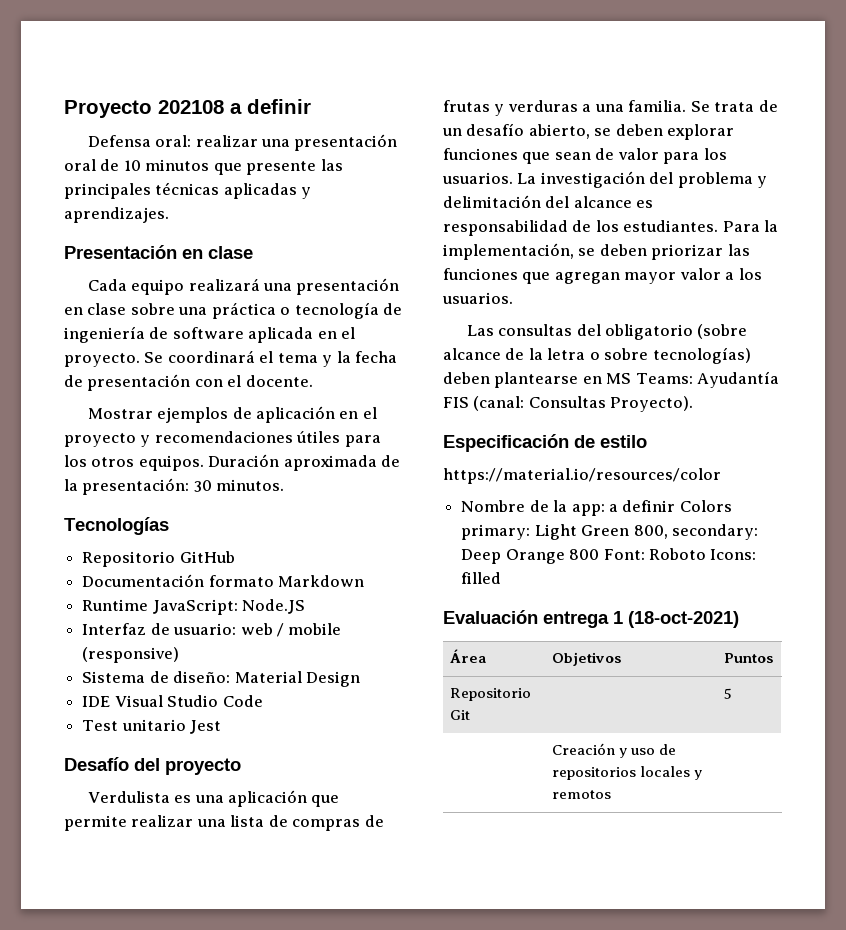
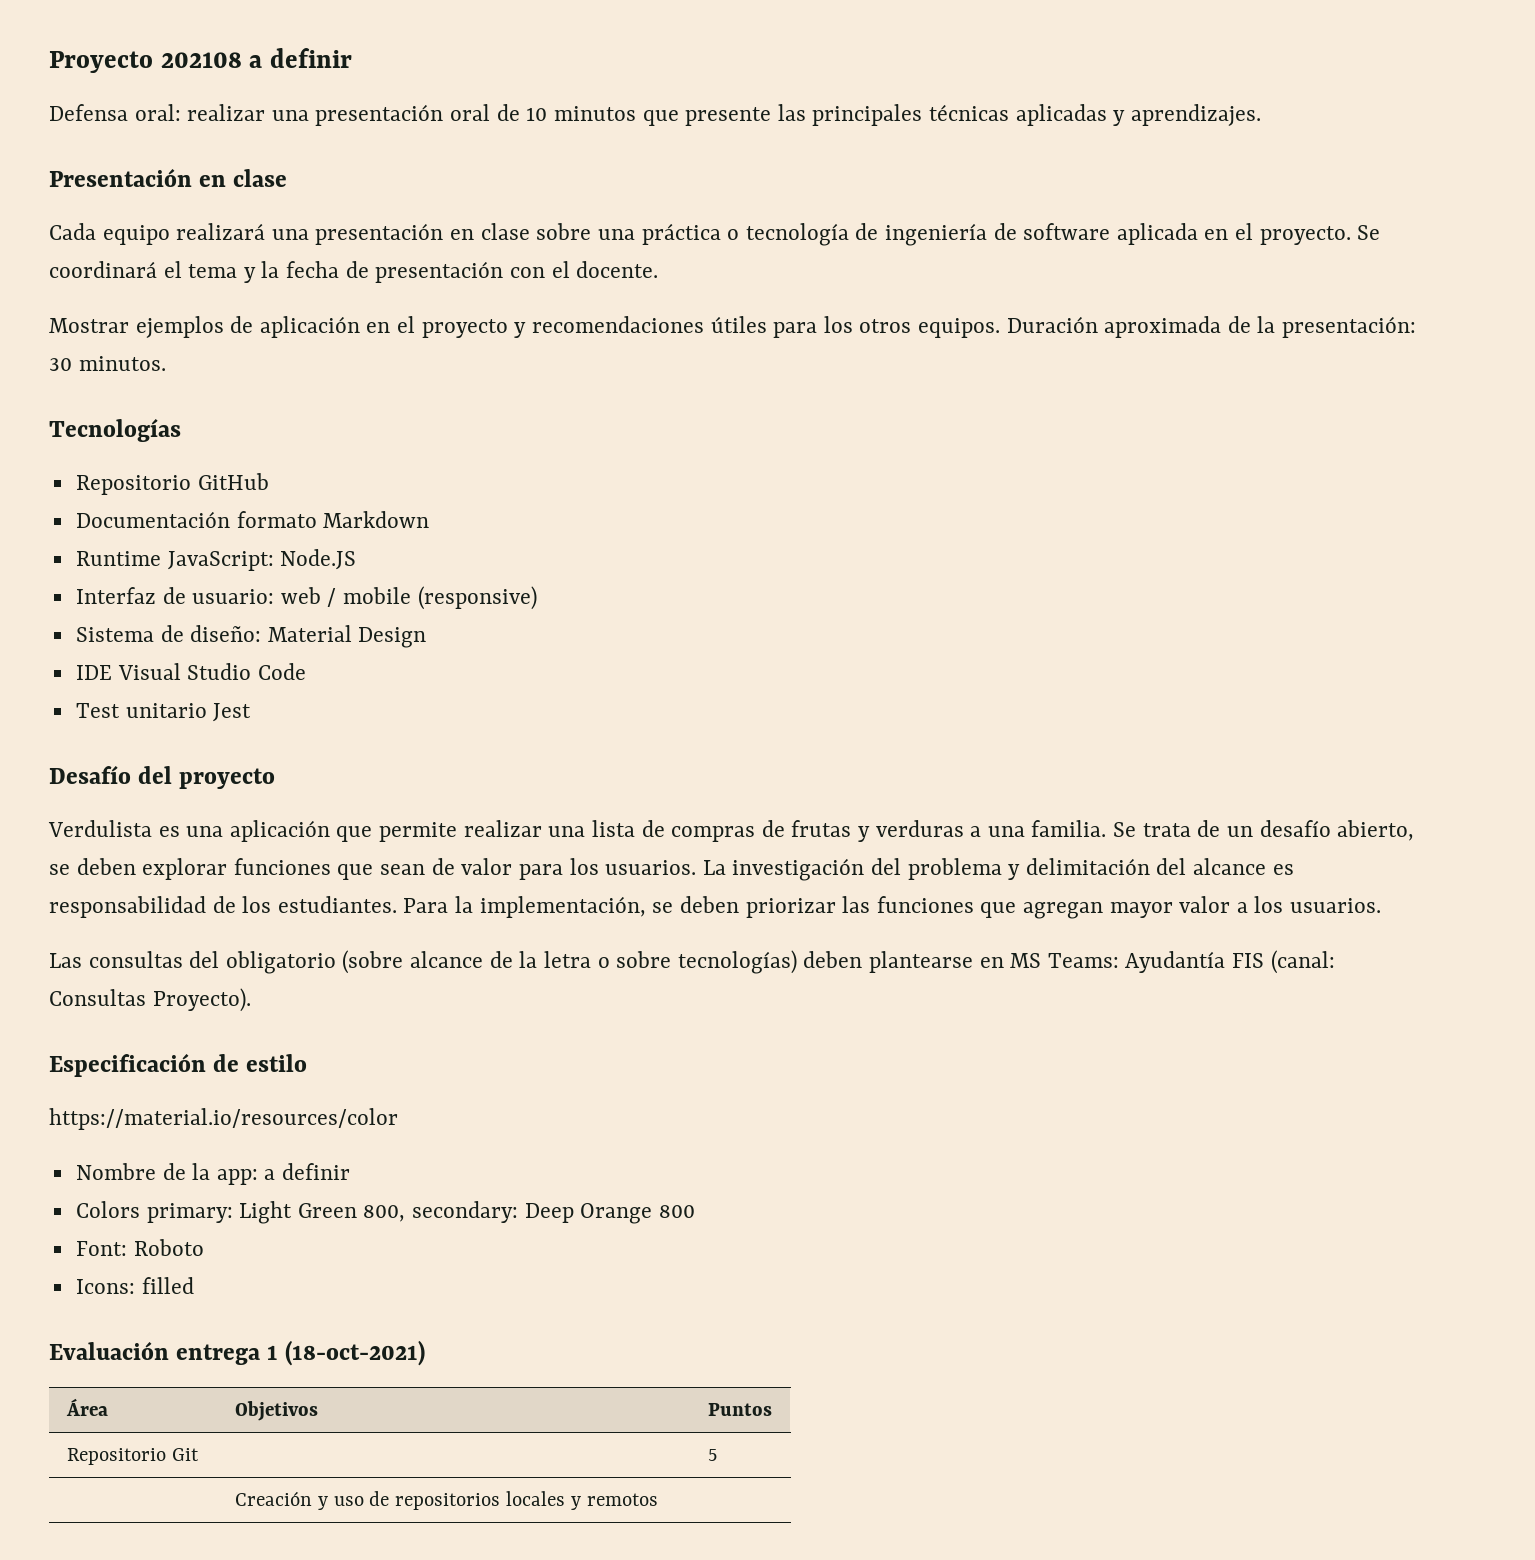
- Nombre de la app: a definir Colors primary: Light Green 800, secondary: Deep Orange 800 Font: Roboto Icons: filled
+ Nombre de la app: a definir
+ Colors primary: Light Green 800, secondary: Deep Orange 800
+ Font: Roboto
+ Icons: filled

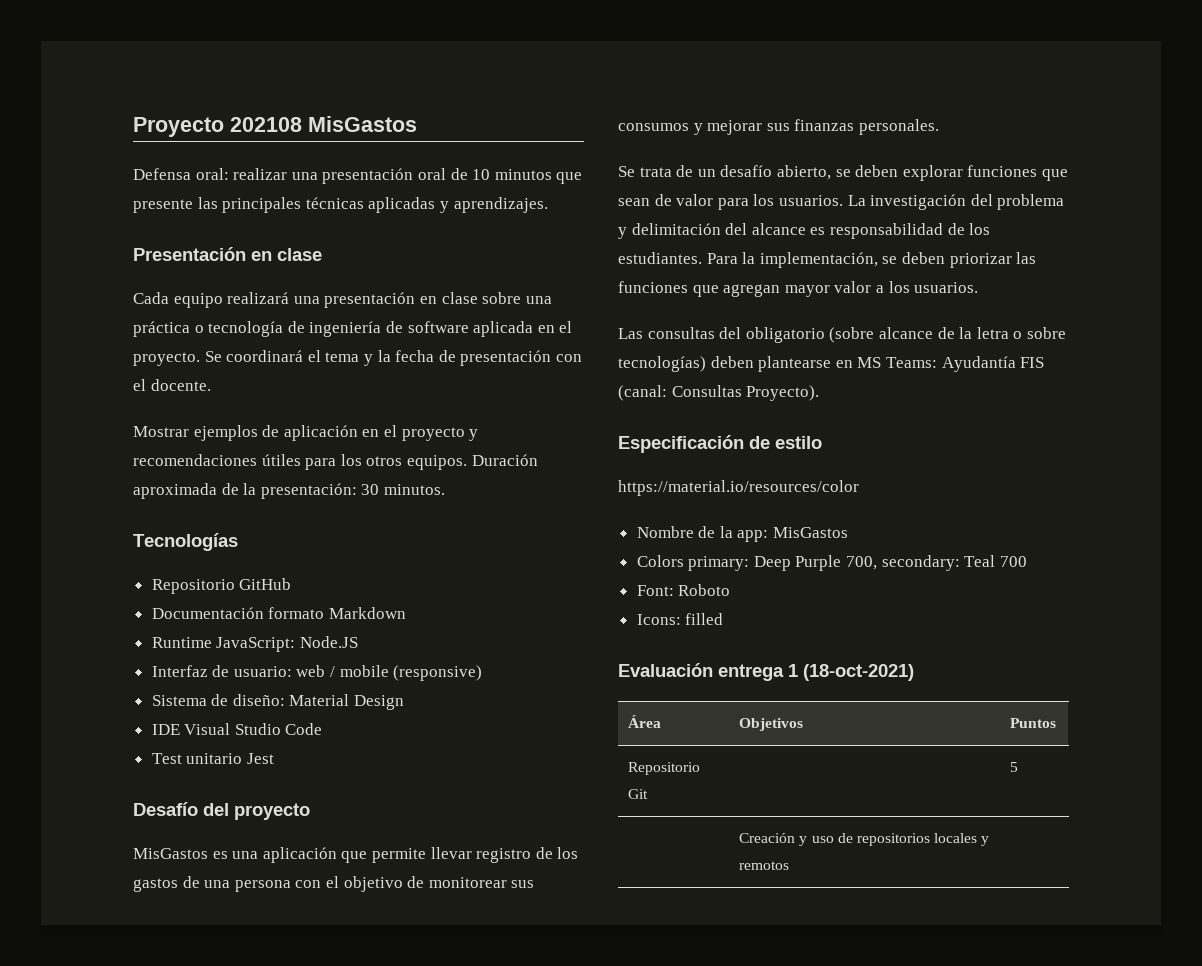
- Proyecto 202108 a definir
+ Proyecto 202108 MisGastos
- Verdulista es una aplicación que permite realizar una lista de compras de frutas y verduras a una familia. Se trata de un desafío abierto, se deben explorar funciones que sean de valor para los usuarios.
+ MisGastos es una aplicación que permite llevar registro de los gastos de una persona con el objetivo de monitorear sus consumos y mejorar sus finanzas personales.
+ Se trata de un desafío abierto, se deben explorar funciones que sean de valor para los usuarios.
- Nombre de la app: a definir
+ Nombre de la app: MisGastos
- Colors primary: Light Green 800, secondary: Deep Orange 800
+ Colors primary: Deep Purple 700, secondary: Teal 700

